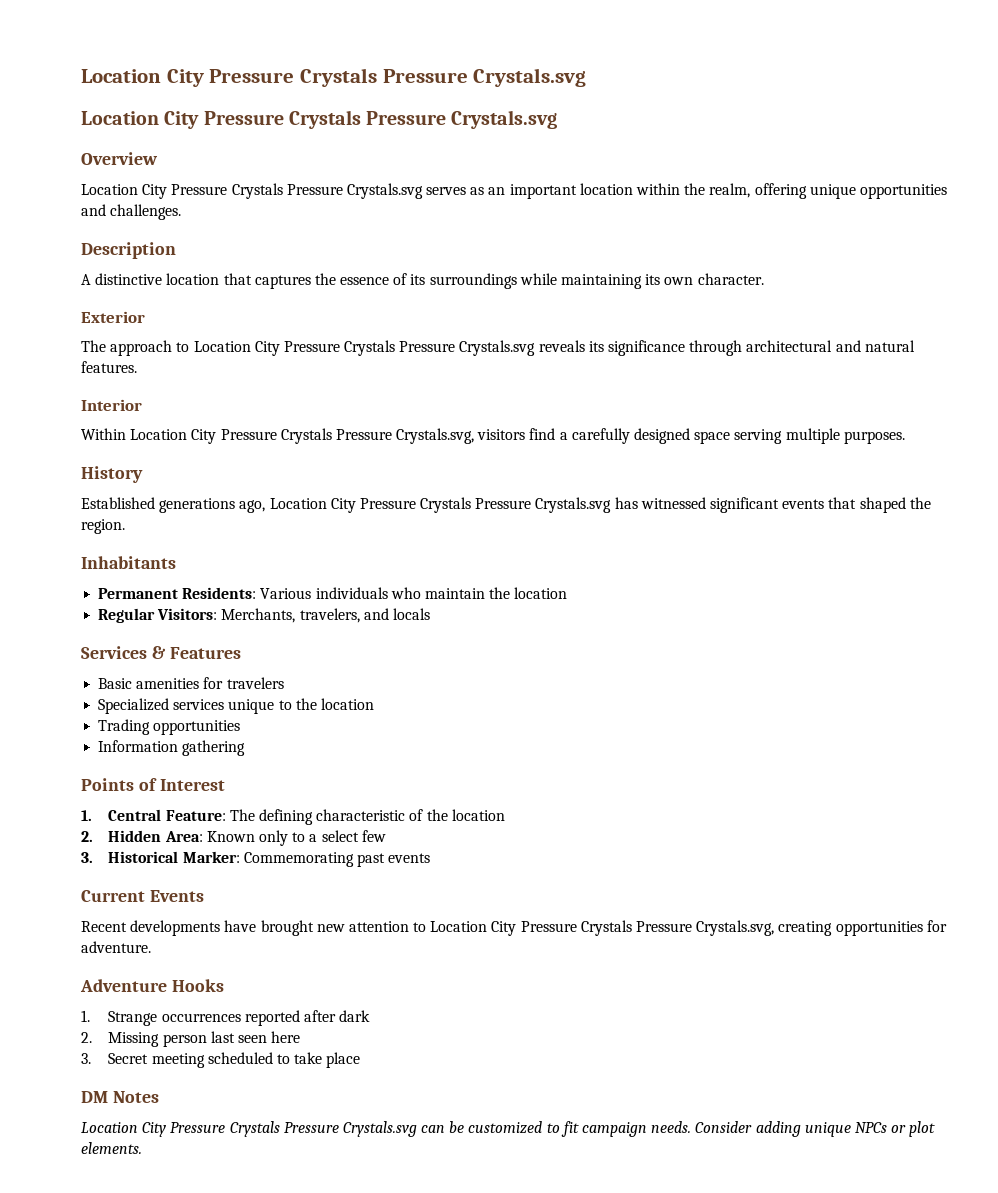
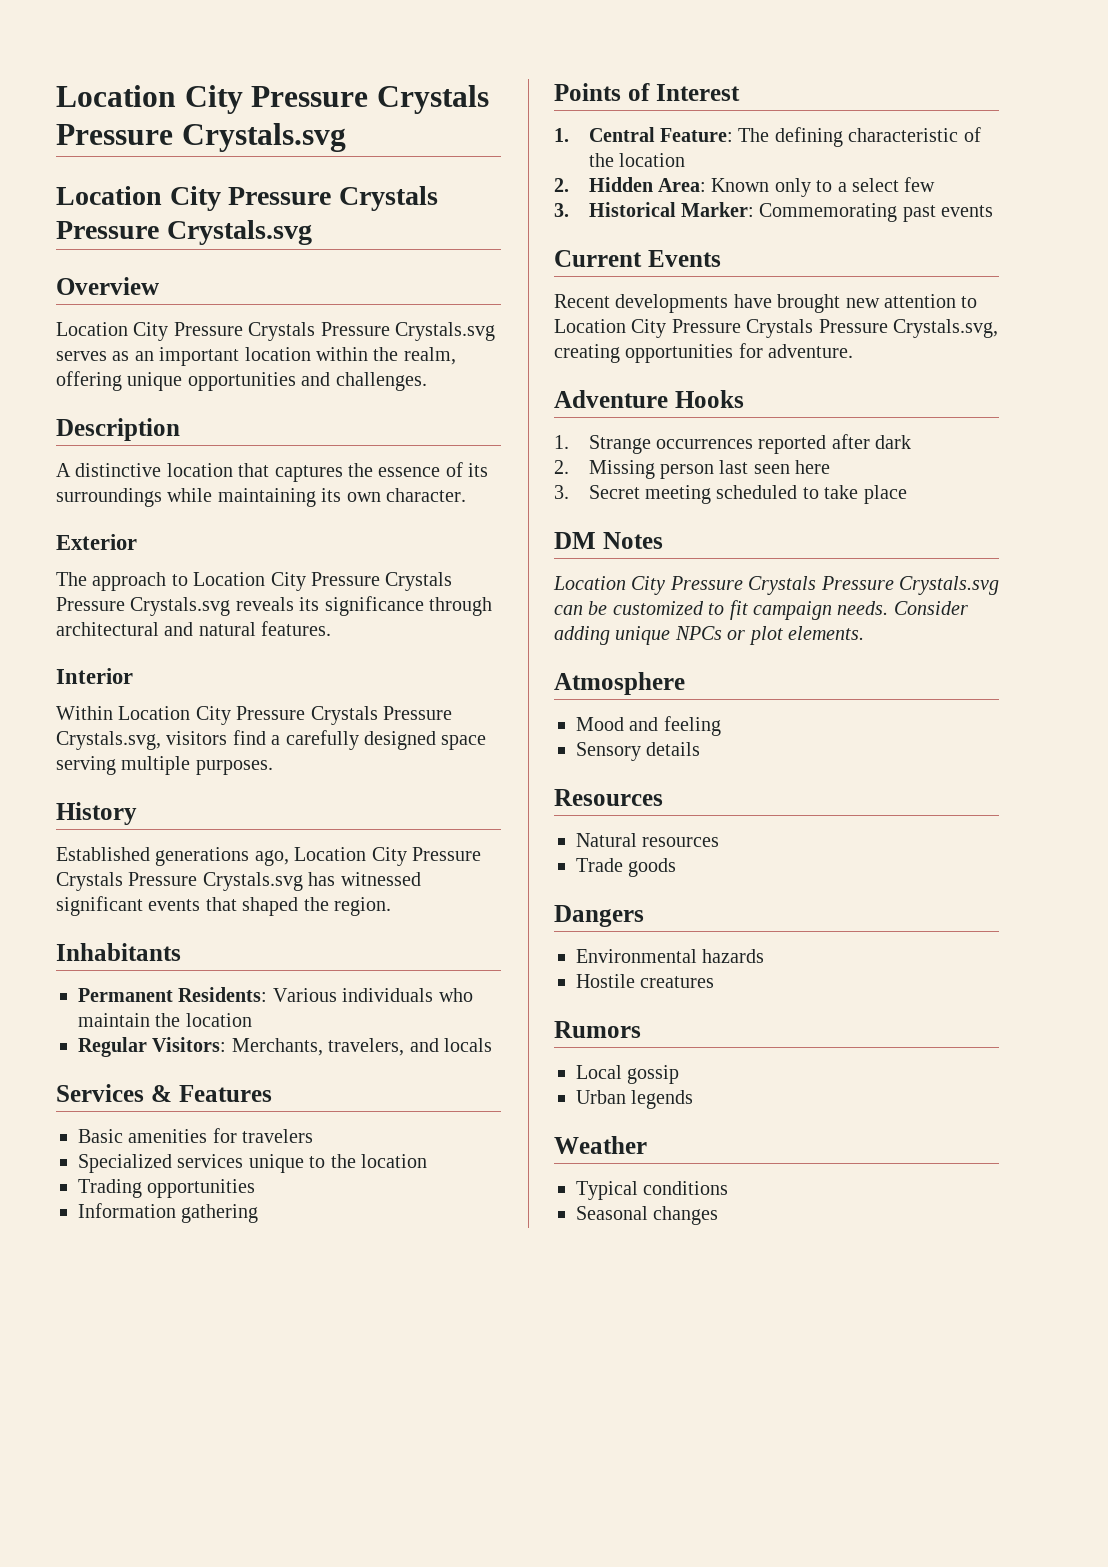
+ Atmosphere
+ Mood and feeling
+ Sensory details
+ Resources
+ Natural resources
+ Trade goods
+ Dangers
+ Environmental hazards
+ Hostile creatures
+ Rumors
+ Local gossip
+ Urban legends
+ Weather
+ Typical conditions
+ Seasonal changes

